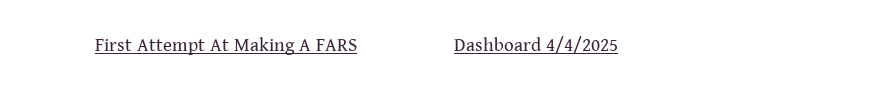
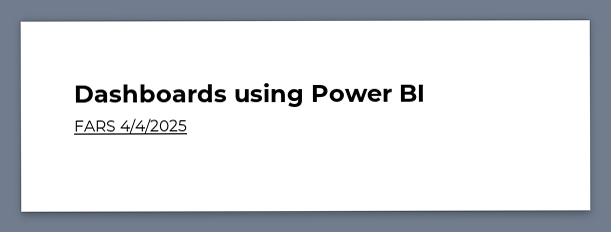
- First Attempt At Making A FARS Dashboard 4/4/2025
+ Dashboards using Power BI
+ FARS 4/4/2025

